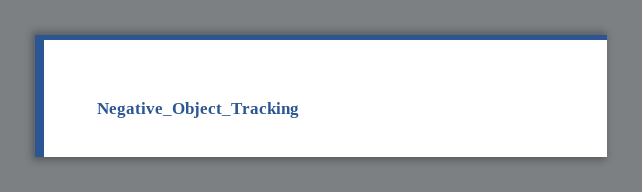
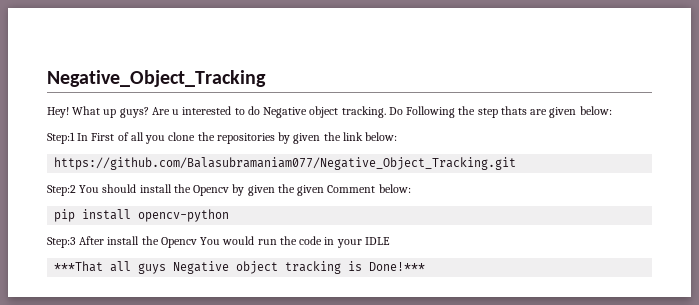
+ Hey! What up guys? Are u interested to do Negative object tracking. Do Following the step thats are given below:
+ Step:1 In First of all you clone the repositories by given the link below:
+ https://github.com/Balasubramaniam077/Negative_Object_Tracking.git
+ Step:2 You should install the Opencv by given the given Comment below:
+ pip install opencv-python
+ Step:3 After install the Opencv You would run the code in your IDLE
+ ***That all guys Negative object tracking is Done!***

